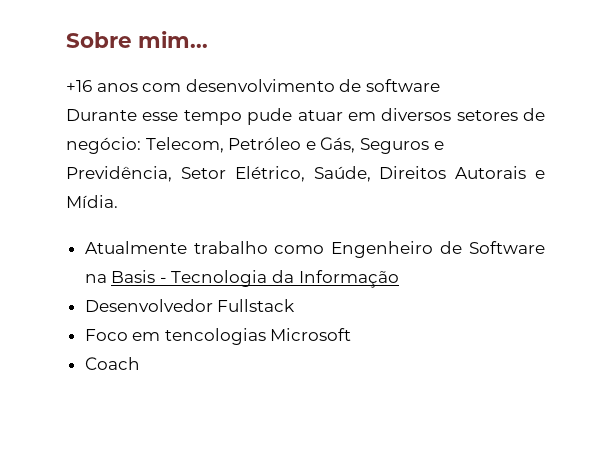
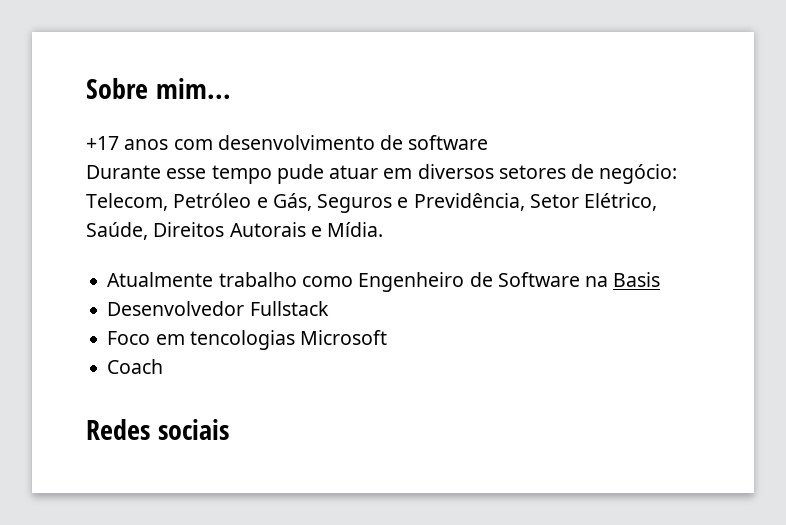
- +16 anos com desenvolvimento de software
+ +17 anos com desenvolvimento de software
- Atualmente trabalho como Engenheiro de Software na Basis - Tecnologia da Informação
+ Atualmente trabalho como Engenheiro de Software na Basis
+ Redes sociais

